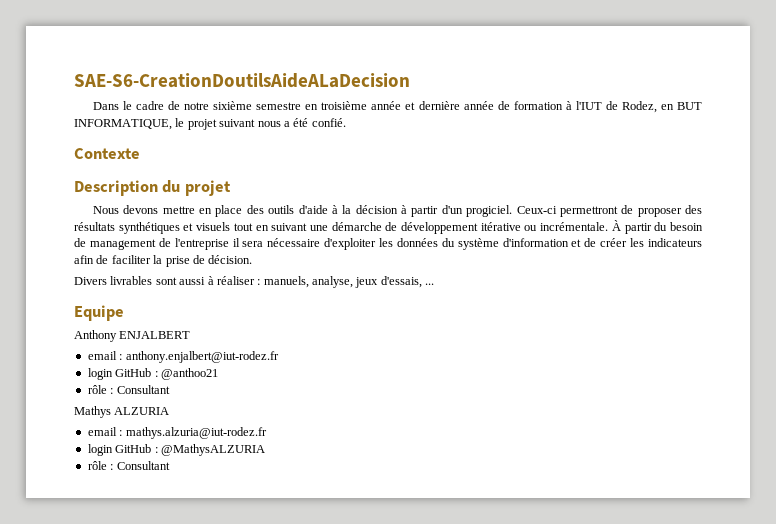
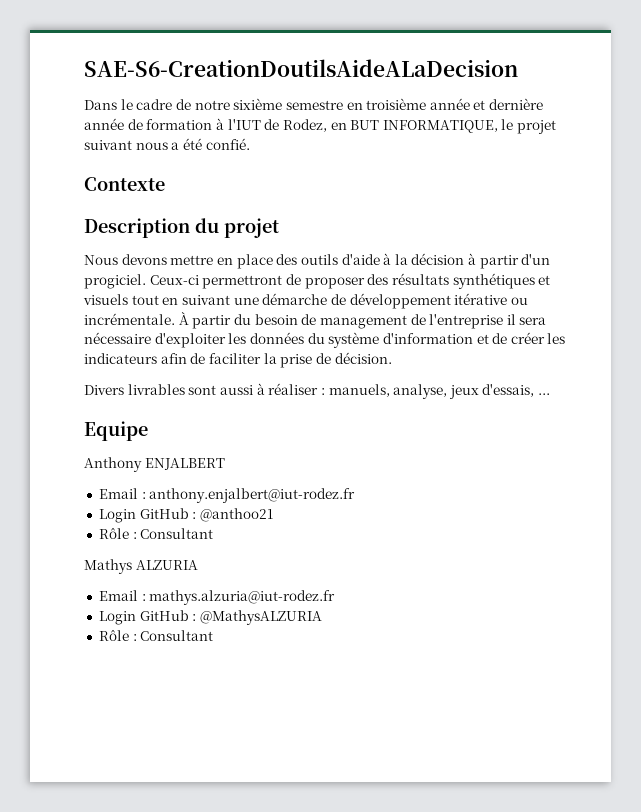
- email : anthony.enjalbert@iut-rodez.fr
+ Email : anthony.enjalbert@iut-rodez.fr
- login GitHub : @anthoo21
- rôle : Consultant
+ Login GitHub : @anthoo21
+ Rôle : Consultant
- email : mathys.alzuria@iut-rodez.fr
+ Email : mathys.alzuria@iut-rodez.fr
- login GitHub : @MathysALZURIA
- rôle : Consultant
+ Login GitHub : @MathysALZURIA
+ Rôle : Consultant

